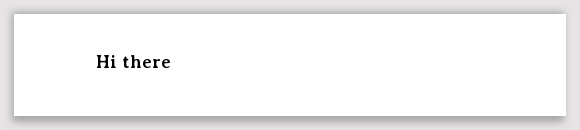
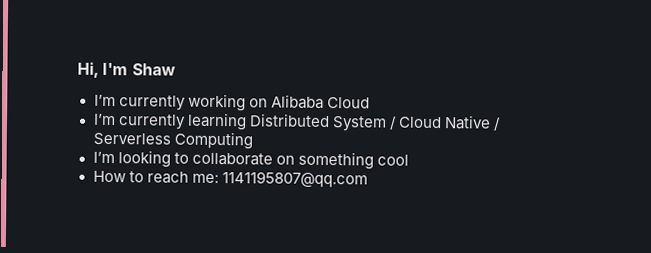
- Hi there
+ Hi, I'm Shaw
+ I’m currently working on Alibaba Cloud
+ I’m currently learning Distributed System / Cloud Native / Serverless Computing
+ I’m looking to collaborate on something cool
+ How to reach me: 1141195807@qq.com

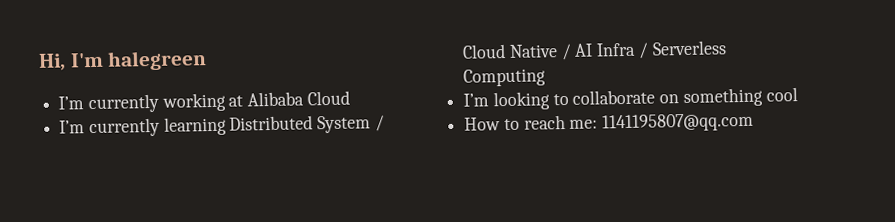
- Hi, I'm Shaw
+ Hi, I'm halegreen
- I’m currently working on Alibaba Cloud
+ I’m currently working at Alibaba Cloud
- I’m currently learning Distributed System / Cloud Native / Serverless Computing
+ I’m currently learning Distributed System / Cloud Native / AI Infra / Serverless Computing

